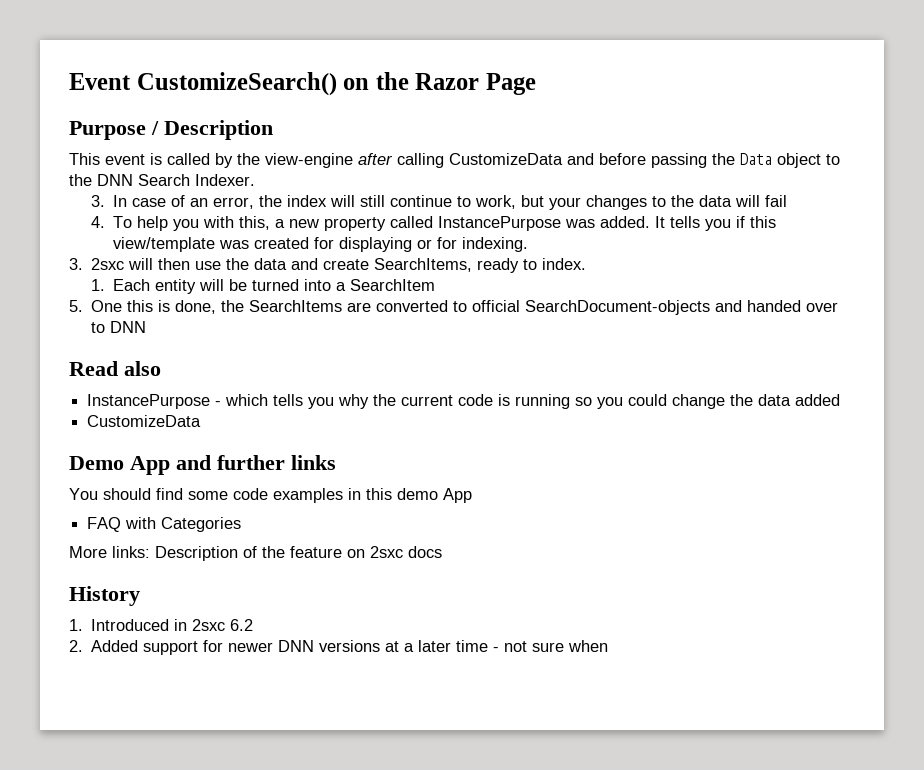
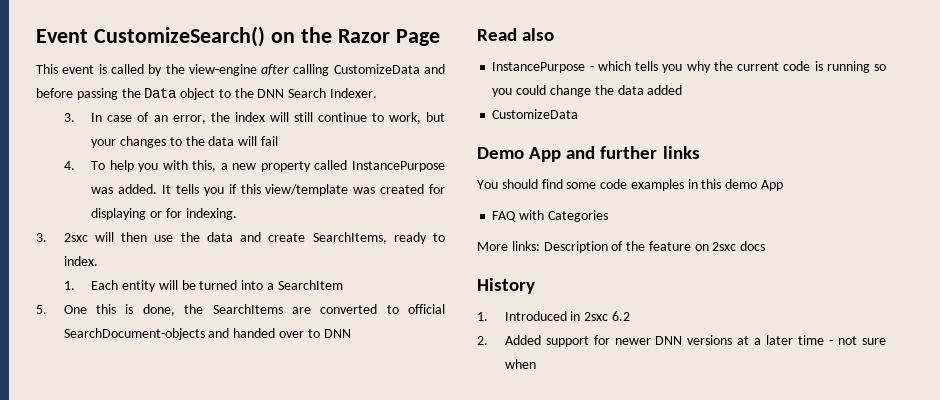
- Purpose / Description

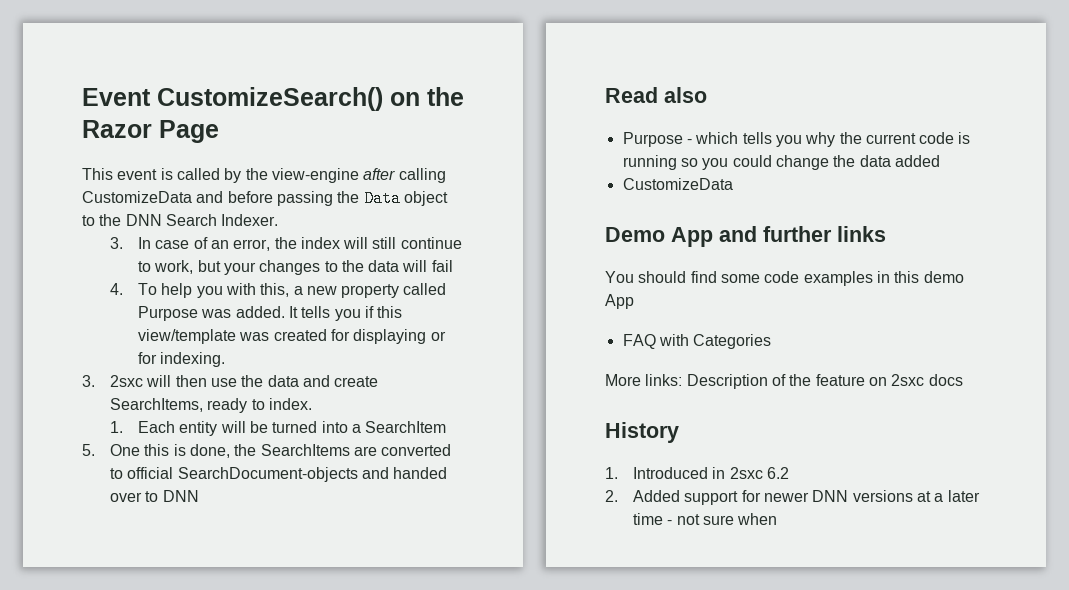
- 4. To help you with this, a new property called InstancePurpose was added.
+ 4. To help you with this, a new property called Purpose was added.
- InstancePurpose - which tells you why the current code is running so you could change the data added
+ Purpose - which tells you why the current code is running so you could change the data added

